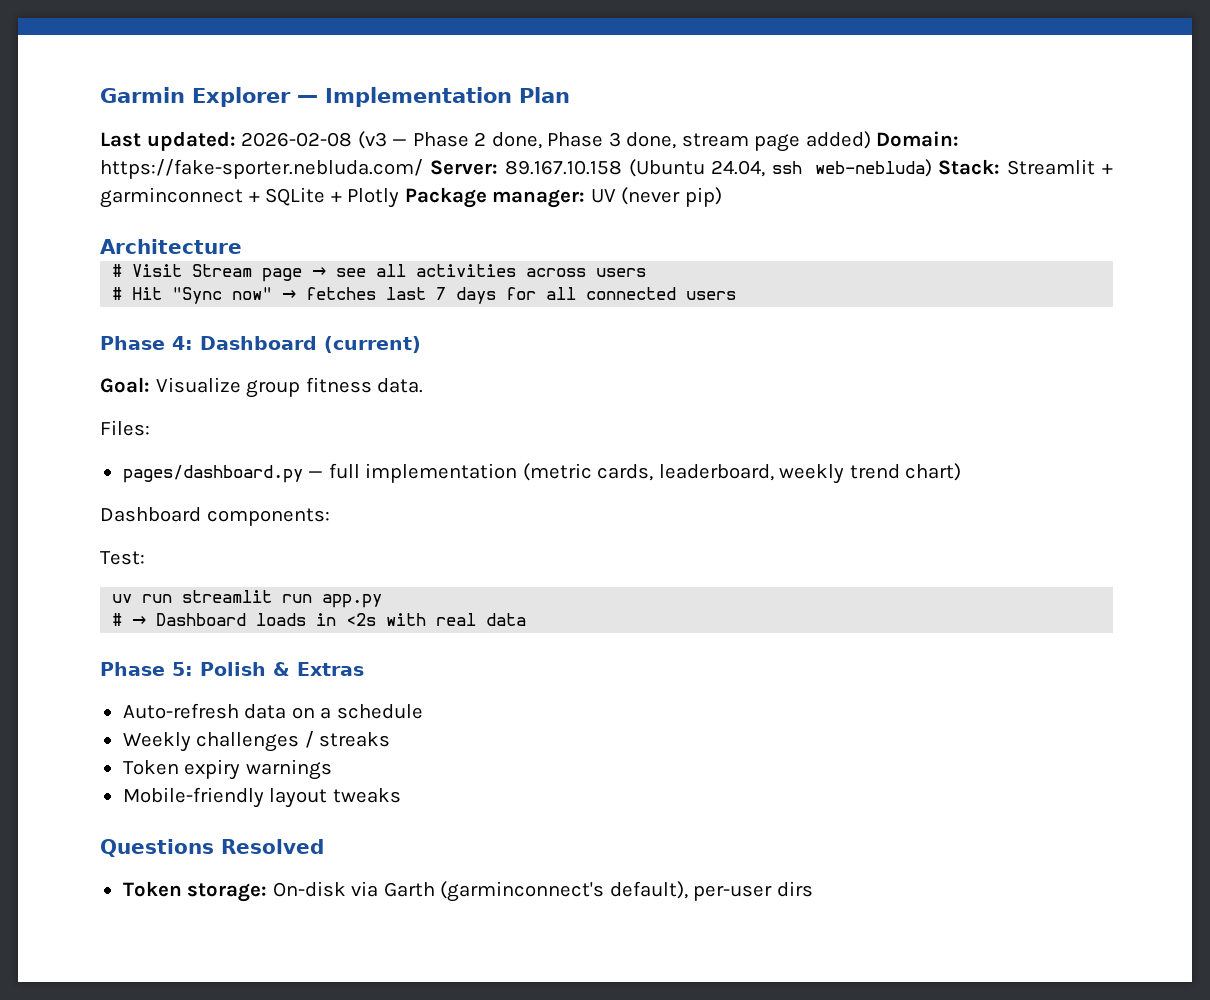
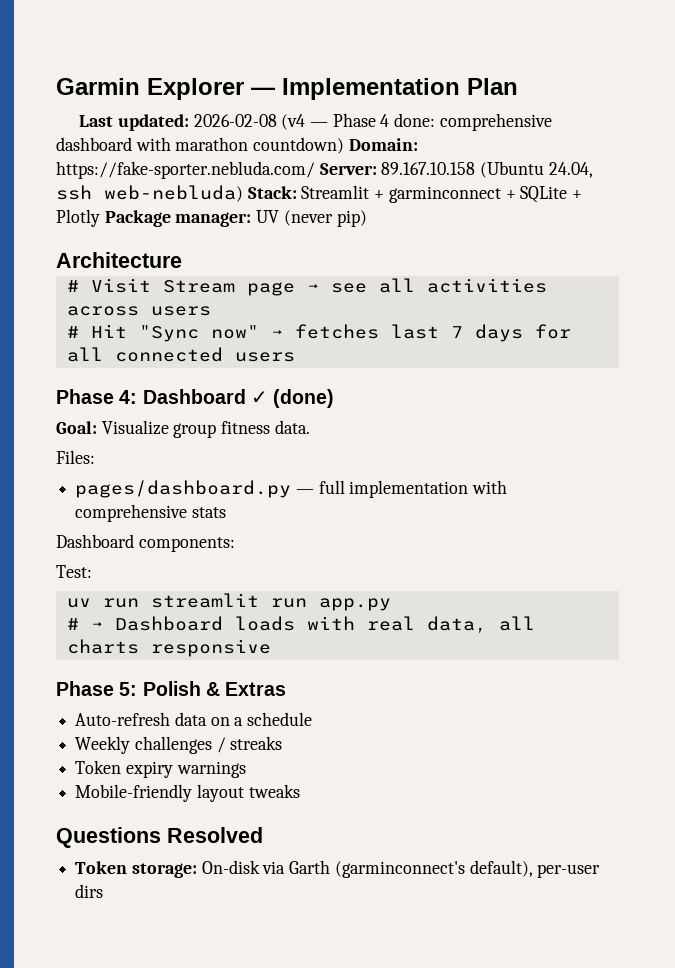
- Last updated: 2026-02-08 (v3 — Phase 2 done, Phase 3 done, stream page added) Domain: https://fake-sporter.nebluda.com/ Server: 89.167.10.158 (Ubuntu 24.04, ssh web-nebluda) Stack: Streamlit + garminconnect + SQLite + Plotly Package manager: UV (never pip)
+ Last updated: 2026-02-08 (v4 — Phase 4 done: comprehensive dashboard with marathon countdown) Domain: https://fake-sporter.nebluda.com/ Server: 89.167.10.158 (Ubuntu 24.04, ssh web-nebluda) Stack: Streamlit + garminconnect + SQLite + Plotly Package manager: UV (never pip)
- Phase 4: Dashboard (current)
+ Phase 4: Dashboard ✓ (done)
- pages/dashboard.py — full implementation (metric cards, leaderboard, weekly trend chart)
+ pages/dashboard.py — full implementation with comprehensive stats
- # → Dashboard loads in <2s with real data
+ # → Dashboard loads with real data, all charts responsive

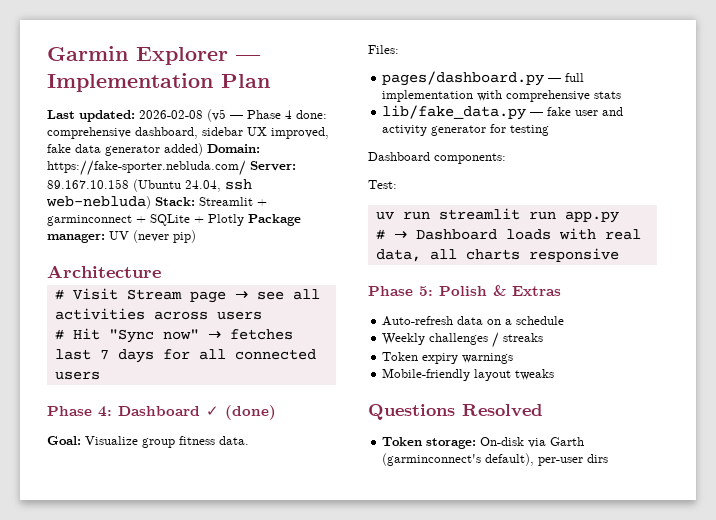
- Last updated: 2026-02-08 (v4 — Phase 4 done: comprehensive dashboard with marathon countdown) Domain: https://fake-sporter.nebluda.com/ Server: 89.167.10.158 (Ubuntu 24.04, ssh web-nebluda) Stack: Streamlit + garminconnect + SQLite + Plotly Package manager: UV (never pip)
+ Last updated: 2026-02-08 (v5 — Phase 4 done: comprehensive dashboard, sidebar UX improved, fake data generator added) Domain: https://fake-sporter.nebluda.com/ Server: 89.167.10.158 (Ubuntu 24.04, ssh web-nebluda) Stack: Streamlit + garminconnect + SQLite + Plotly Package manager: UV (never pip)
+ lib/fake_data.py — fake user and activity generator for testing

